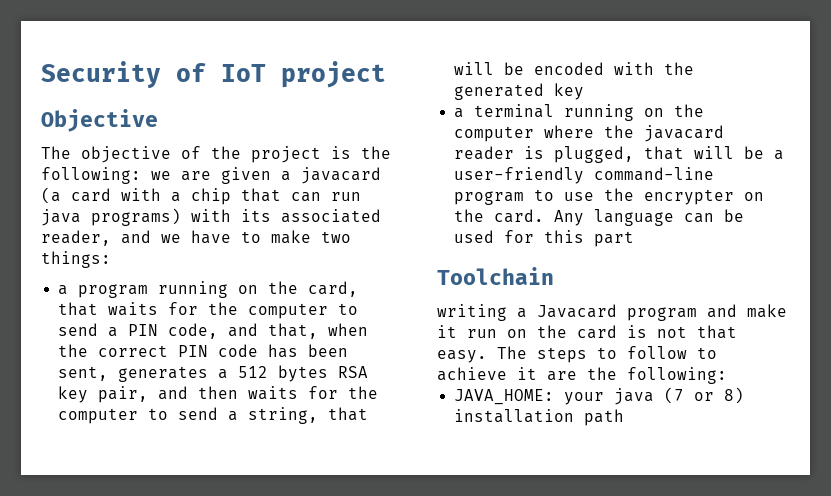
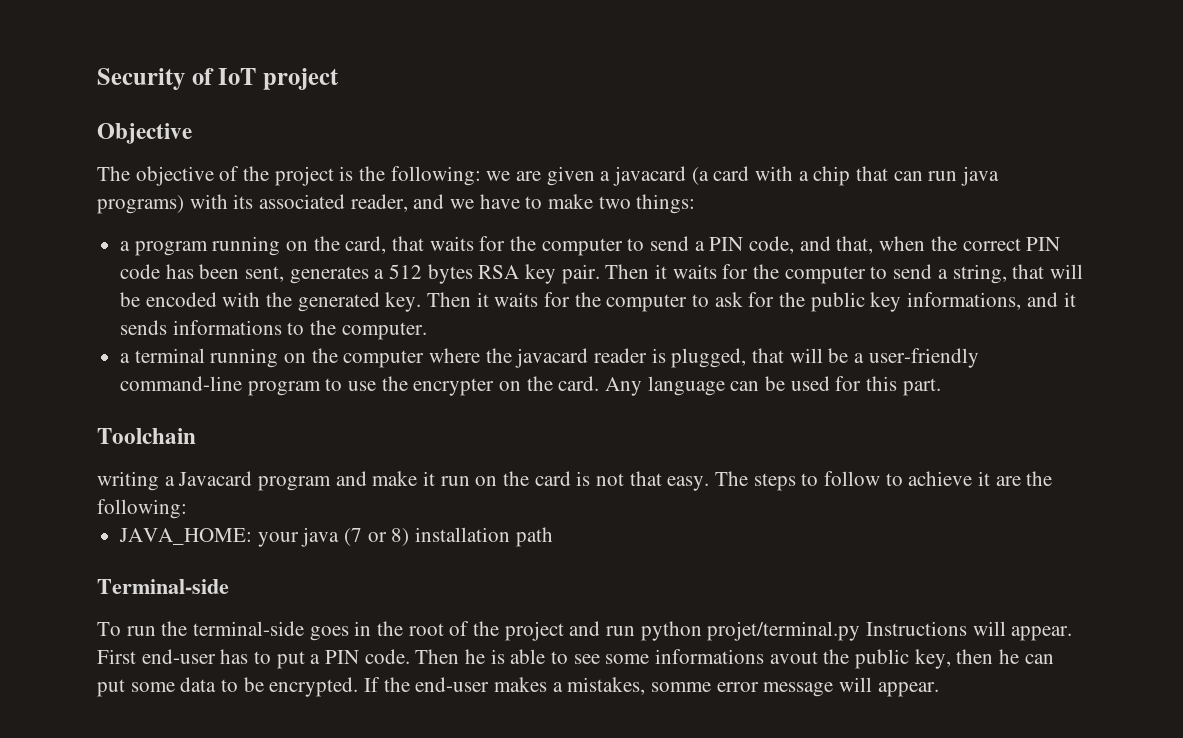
- a program running on the card, that waits for the computer to send a PIN code, and that, when the correct PIN code has been sent, generates a 512 bytes RSA key pair, and then waits for the computer to send a string, that will be encoded with the generated key
+ a program running on the card, that waits for the computer to send a PIN code, and that, when the correct PIN code has been sent, generates a 512 bytes RSA key pair. Then it waits for the computer to send a string, that will be encoded with the generated key. Then it waits for the computer to ask for the public key informations, and it sends informations to the computer.
- Any language can be used for this part
+ Any language can be used for this part.
+ Terminal-side
+ To run the terminal-side goes in the root of the project and run python projet/terminal.py Instructions will appear. First end-user has to put a PIN code. Then he is able to see some informations avout the public key, then he can put some data to be encrypted. If the end-user makes a mistakes, somme error message will appear.

